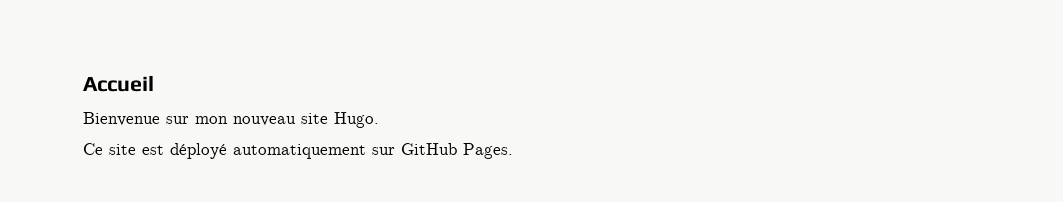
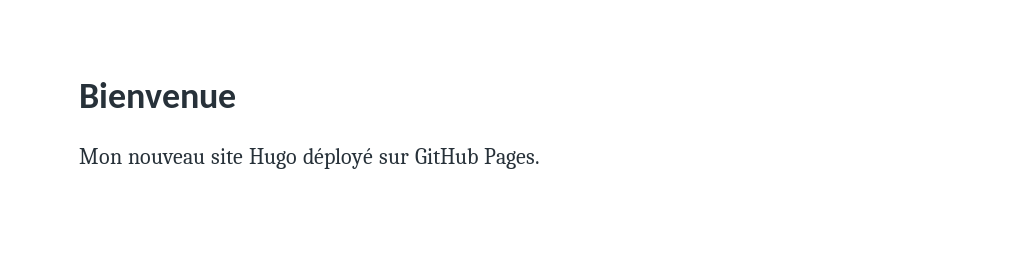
- Accueil
- Bienvenue sur mon nouveau site Hugo.
- Ce site est déployé automatiquement sur GitHub Pages.
+ Bienvenue
+ Mon nouveau site Hugo déployé sur GitHub Pages.

